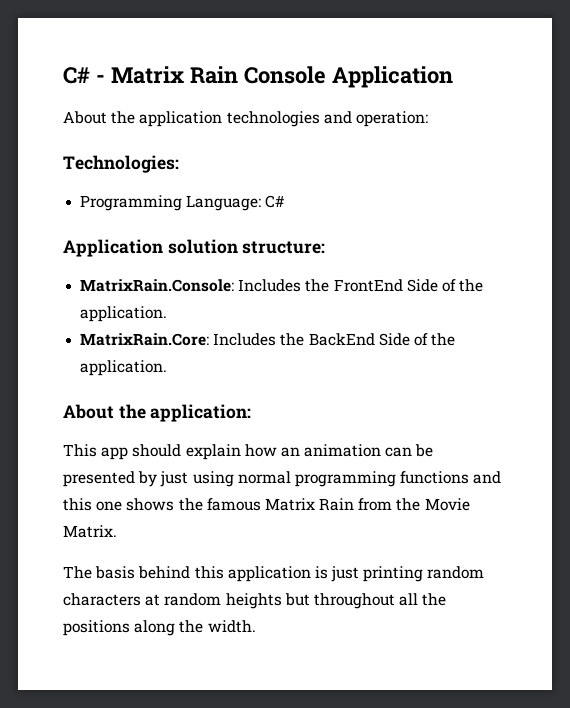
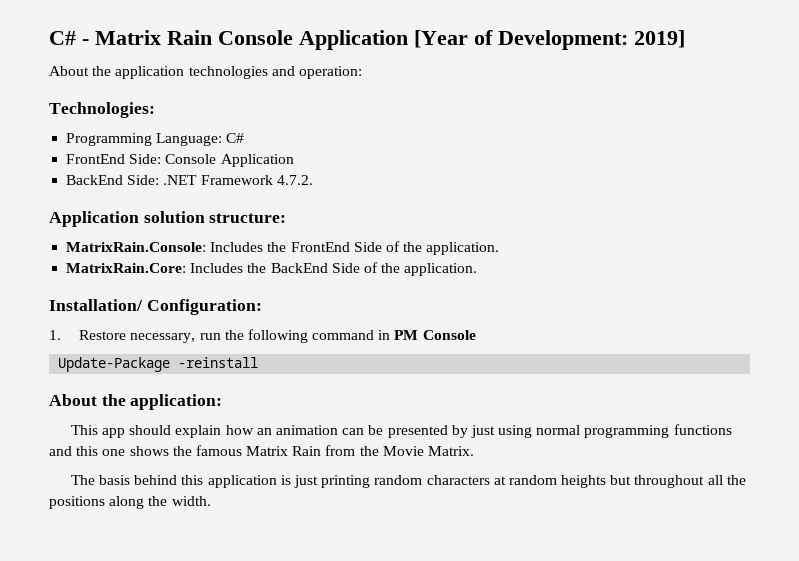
- C# - Matrix Rain Console Application
+ C# - Matrix Rain Console Application [Year of Development: 2019]
+ FrontEnd Side: Console Application
+ BackEnd Side: .NET Framework 4.7.2.
+ Installation/ Configuration:
+ 1. Restore necessary, run the following command in PM Console
+ Update-Package -reinstall

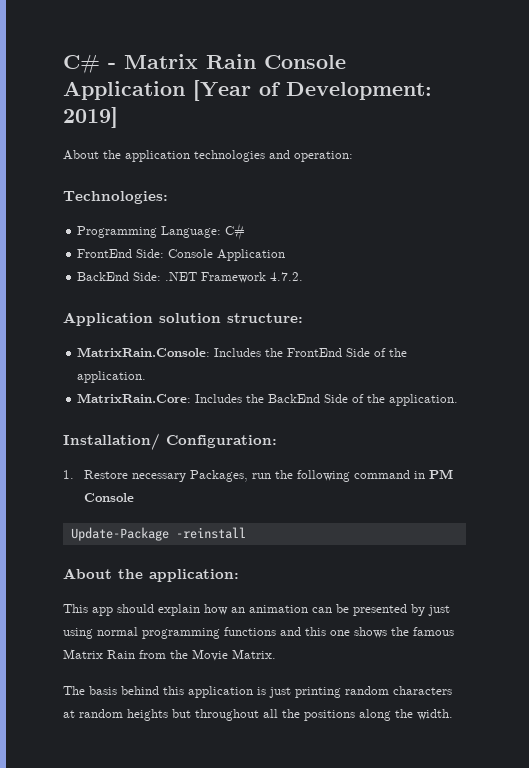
- 1. Restore necessary, run the following command in PM Console
+ 1. Restore necessary Packages, run the following command in PM Console

